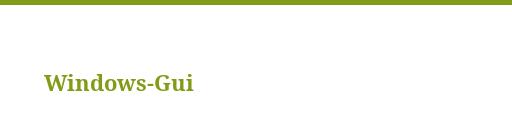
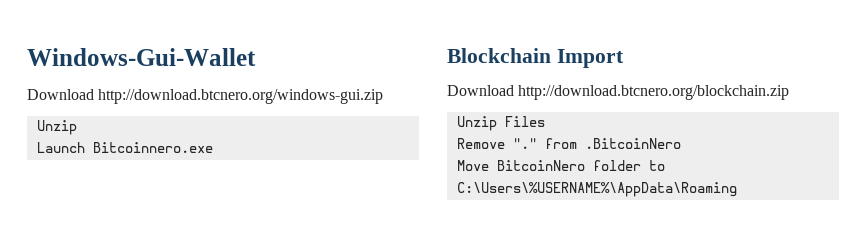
- Windows-Gui
+ Windows-Gui-Wallet
+ Download http://download.btcnero.org/windows-gui.zip
+ Unzip
+ Launch Bitcoinnero.exe
+ Blockchain Import
+ Download http://download.btcnero.org/blockchain.zip
+ Unzip Files
+ Remove "." from .BitcoinNero
+ Move BitcoinNero folder to C:\Users\%USERNAME%\AppData\Roaming

